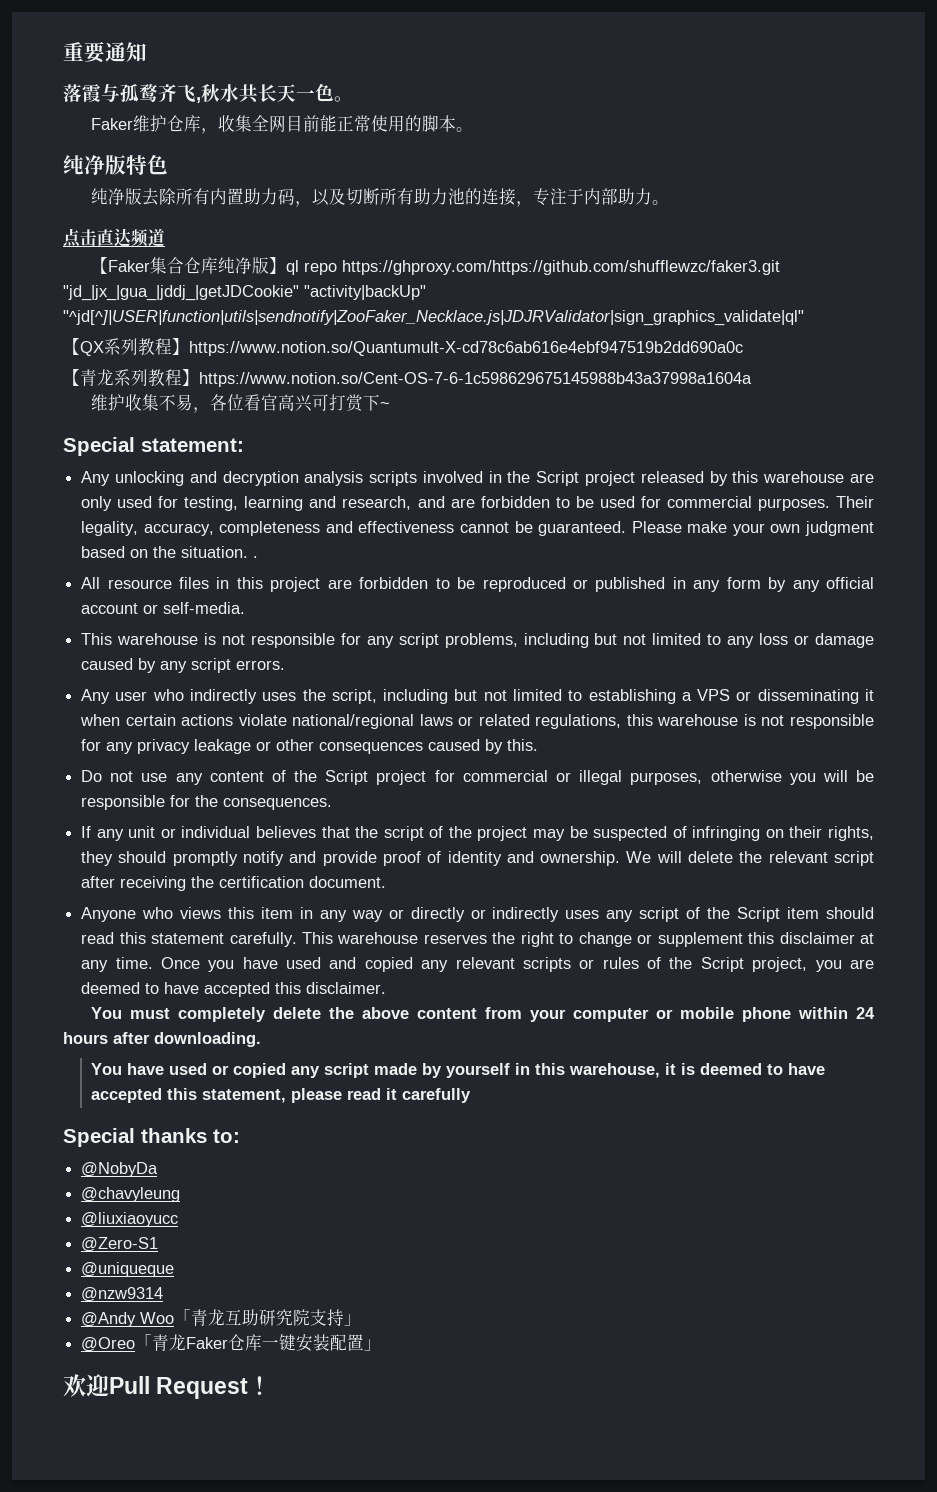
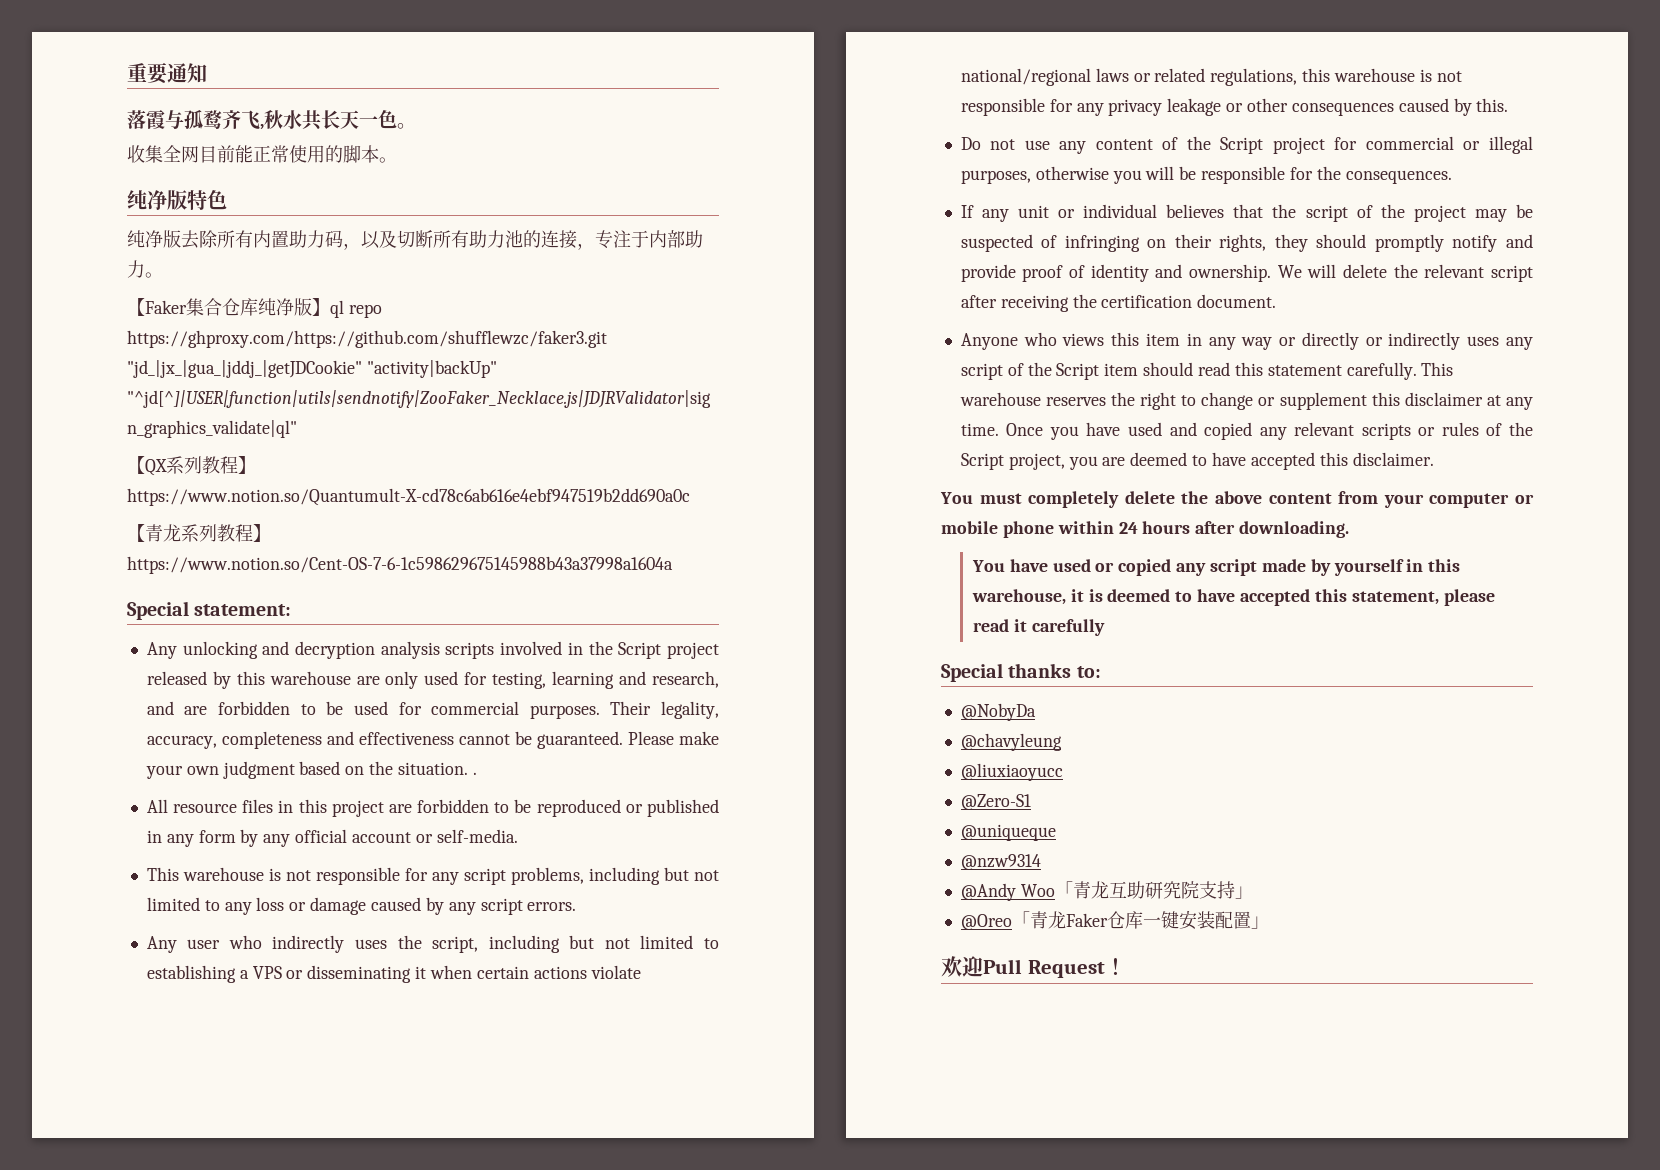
- Faker维护仓库，收集全网目前能正常使用的脚本。
+ 收集全网目前能正常使用的脚本。
- 点击直达频道
- 维护收集不易，各位看官高兴可打赏下~

